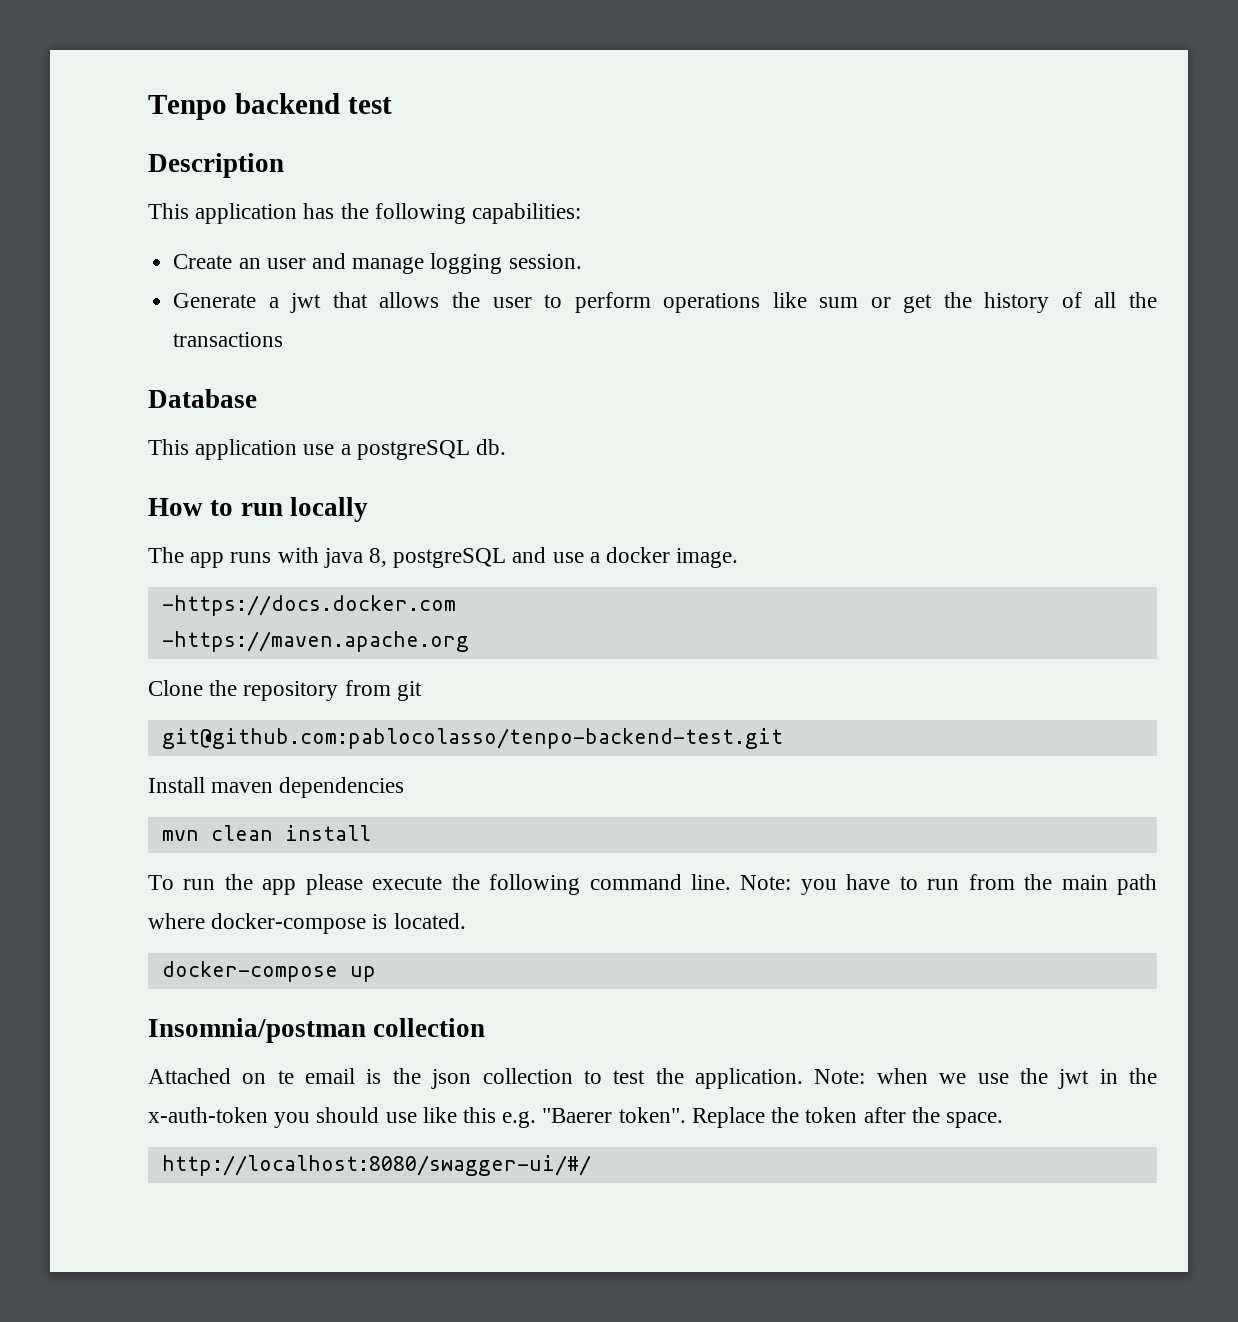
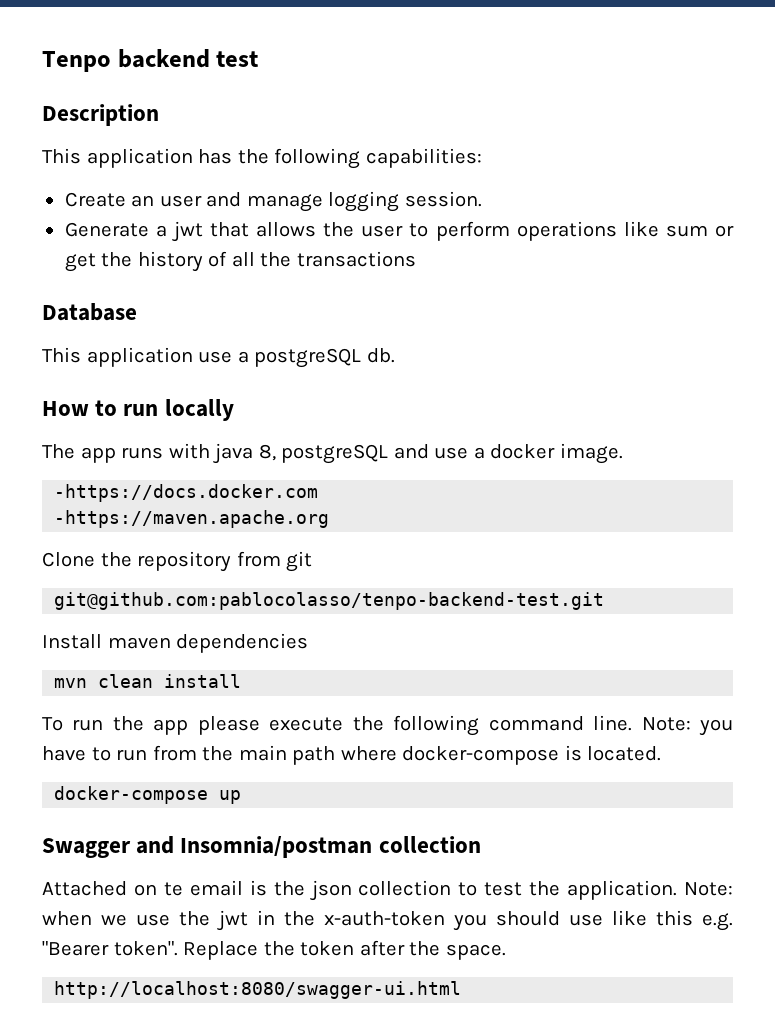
- Insomnia/postman collection
+ Swagger and Insomnia/postman collection
- Note: when we use the jwt in the x-auth-token you should use like this e.g. "Baerer token".
+ Note: when we use the jwt in the x-auth-token you should use like this e.g. "Bearer token".
- http://localhost:8080/swagger-ui/#/
+ http://localhost:8080/swagger-ui.html

